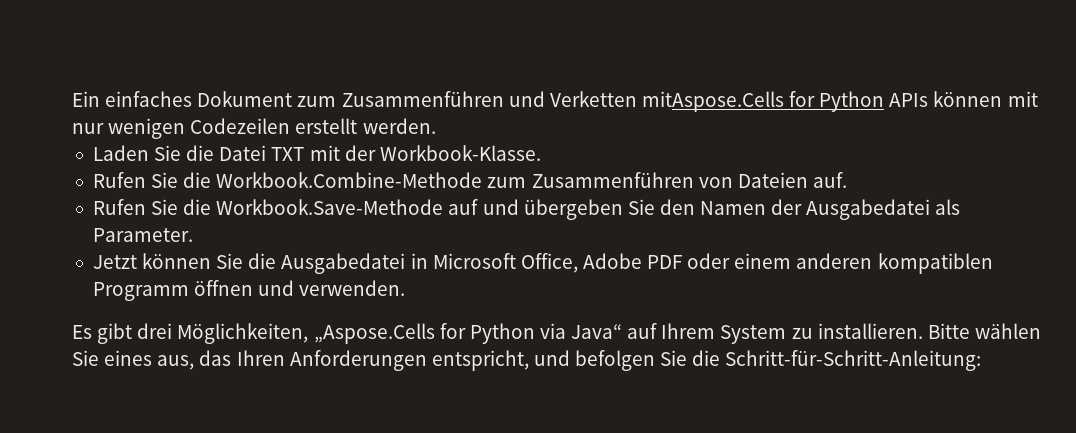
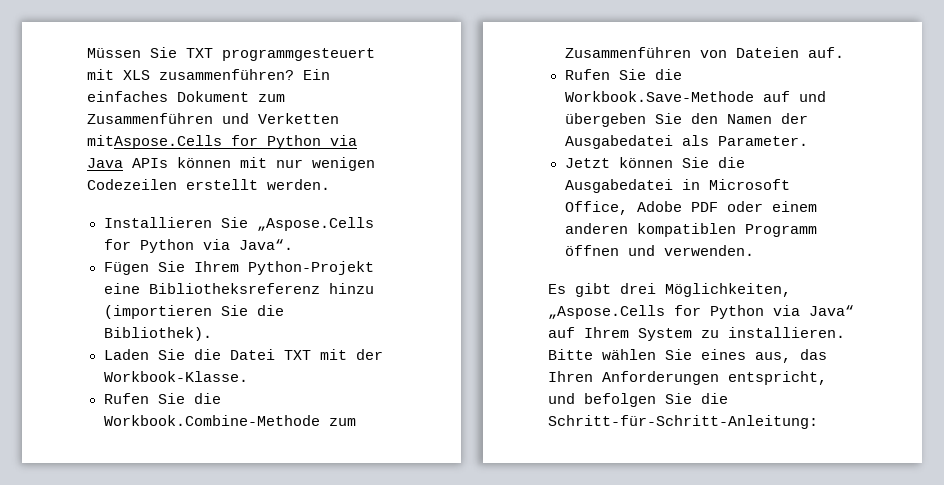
+ Müssen Sie TXT programmgesteuert mit XLS zusammenführen?
- Ein einfaches Dokument zum Zusammenführen und Verketten mitAspose.Cells for Python APIs können mit nur wenigen Codezeilen erstellt werden.
+ Ein einfaches Dokument zum Zusammenführen und Verketten mitAspose.Cells for Python via Java APIs können mit nur wenigen Codezeilen erstellt werden.
+ Installieren Sie „Aspose.Cells for Python via Java“.
+ Fügen Sie Ihrem Python-Projekt eine Bibliotheksreferenz hinzu (importieren Sie die Bibliothek).

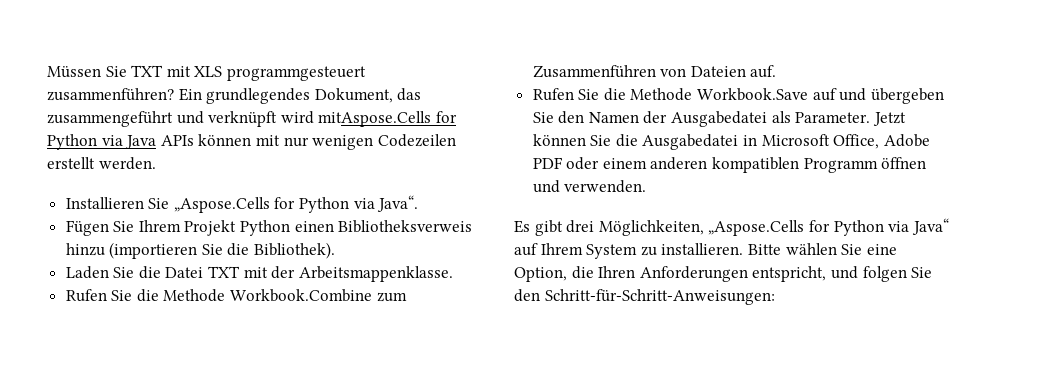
- Müssen Sie TXT programmgesteuert mit XLS zusammenführen?
+ Müssen Sie TXT mit XLS programmgesteuert zusammenführen?
- Ein einfaches Dokument zum Zusammenführen und Verketten mitAspose.Cells for Python via Java APIs können mit nur wenigen Codezeilen erstellt werden.
+ Ein grundlegendes Dokument, das zusammengeführt und verknüpft wird mitAspose.Cells for Python via Java APIs können mit nur wenigen Codezeilen erstellt werden.
- Fügen Sie Ihrem Python-Projekt eine Bibliotheksreferenz hinzu (importieren Sie die Bibliothek).
+ Fügen Sie Ihrem Projekt Python einen Bibliotheksverweis hinzu (importieren Sie die Bibliothek).
- Laden Sie die Datei TXT mit der Workbook-Klasse.
- Rufen Sie die Workbook.Combine-Methode zum Zusammenführen von Dateien auf.
+ Laden Sie die Datei TXT mit der Arbeitsmappenklasse.
+ Rufen Sie die Methode Workbook.Combine zum Zusammenführen von Dateien auf.
- Rufen Sie die Workbook.Save-Methode auf und übergeben Sie den Namen der Ausgabedatei als Parameter.
- Jetzt können Sie die Ausgabedatei in Microsoft Office, Adobe PDF oder einem anderen kompatiblen Programm öffnen und verwenden.
+ Rufen Sie die Methode Workbook.Save auf und übergeben Sie den Namen der Ausgabedatei als Parameter. Jetzt können Sie die Ausgabedatei in Microsoft Office, Adobe PDF oder einem anderen kompatiblen Programm öffnen und verwenden.
- Bitte wählen Sie eines aus, das Ihren Anforderungen entspricht, und befolgen Sie die Schritt-für-Schritt-Anleitung:
+ Bitte wählen Sie eine Option, die Ihren Anforderungen entspricht, und folgen Sie den Schritt-für-Schritt-Anweisungen:

